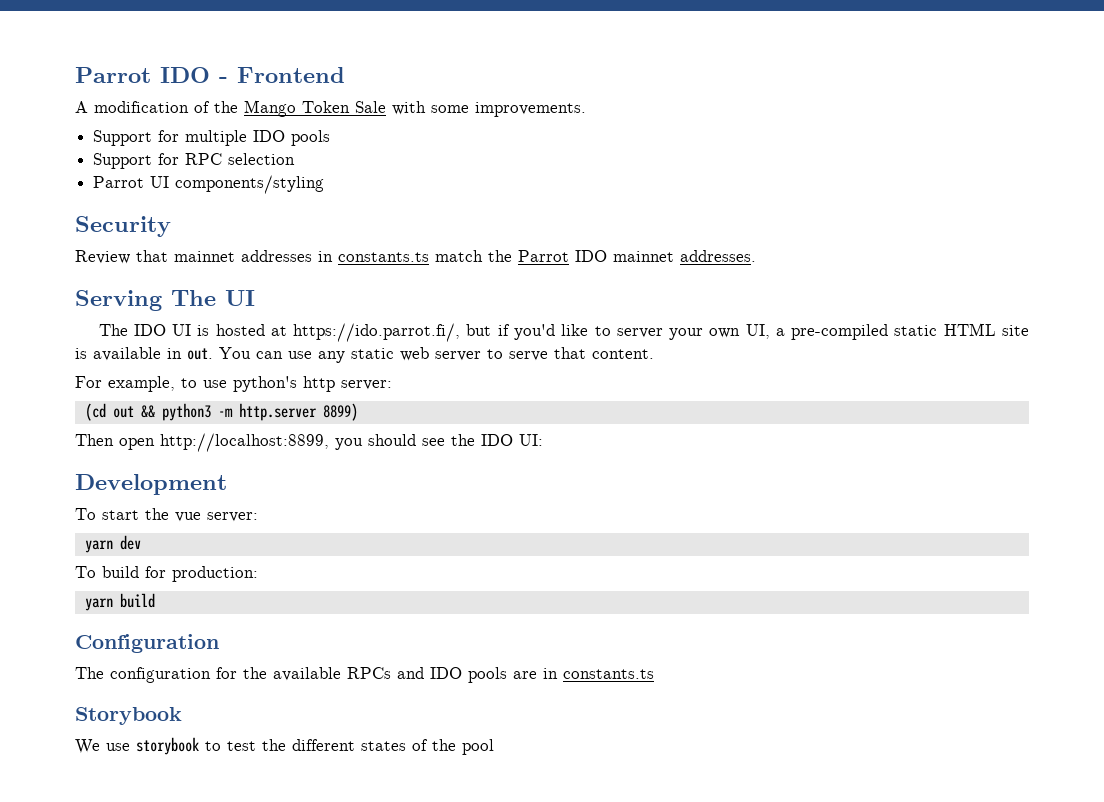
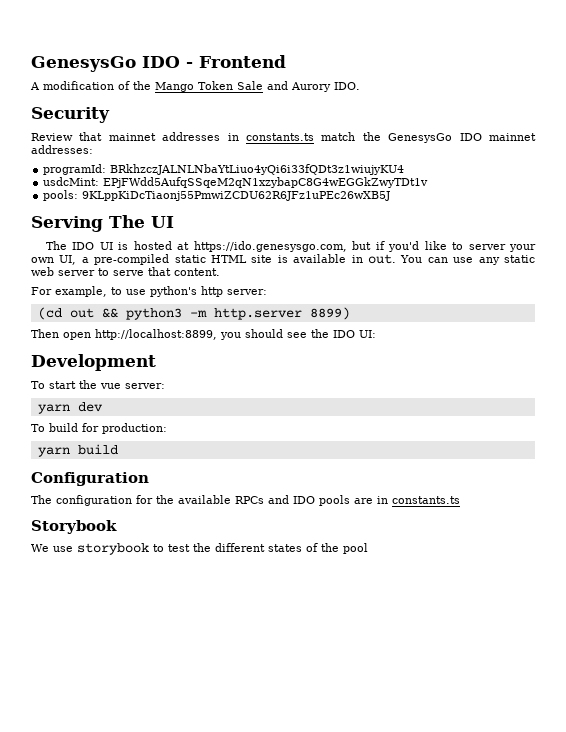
- Parrot IDO - Frontend
+ GenesysGo IDO - Frontend
- A modification of the Mango Token Sale with some improvements.
- Support for multiple IDO pools
- Support for RPC selection
- Parrot UI components/styling
+ A modification of the Mango Token Sale and Aurory IDO.
- Review that mainnet addresses in constants.ts match the Parrot IDO mainnet addresses.
+ Review that mainnet addresses in constants.ts match the GenesysGo IDO mainnet addresses:
+ programId: BRkhzczJALNLNbaYtLiuo4yQi6i33fQDt3z1wiujyKU4
+ usdcMint: EPjFWdd5AufqSSqeM2qN1xzybapC8G4wEGGkZwyTDt1v
+ pools: 9KLppKiDcTiaonj55PmwiZCDU62R6JFz1uPEc26wXB5J
- The IDO UI is hosted at https://ido.parrot.fi/, but if you'd like to server your own UI, a pre-compiled static HTML site is available in out.
+ The IDO UI is hosted at https://ido.genesysgo.com, but if you'd like to server your own UI, a pre-compiled static HTML site is available in out.

